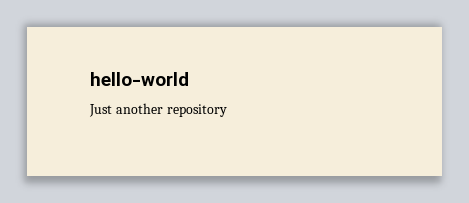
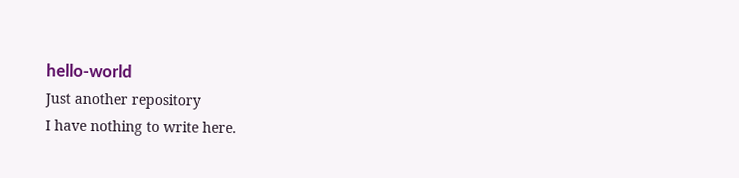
+ I have nothing to write here.

